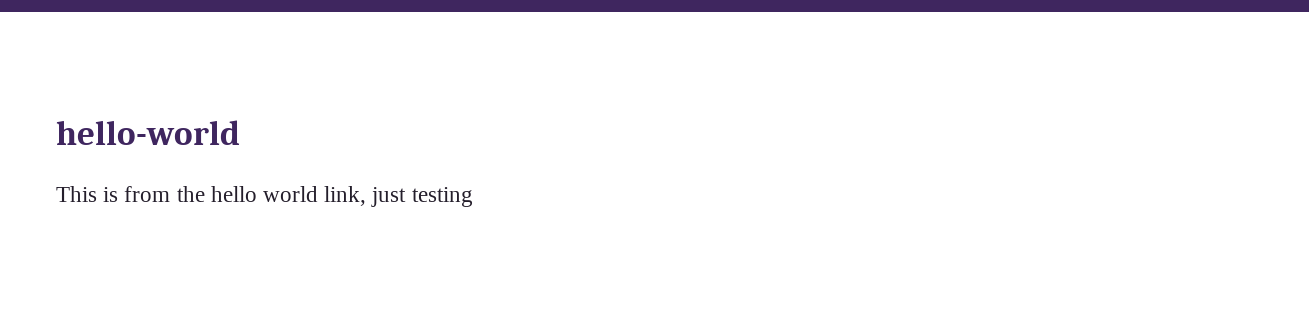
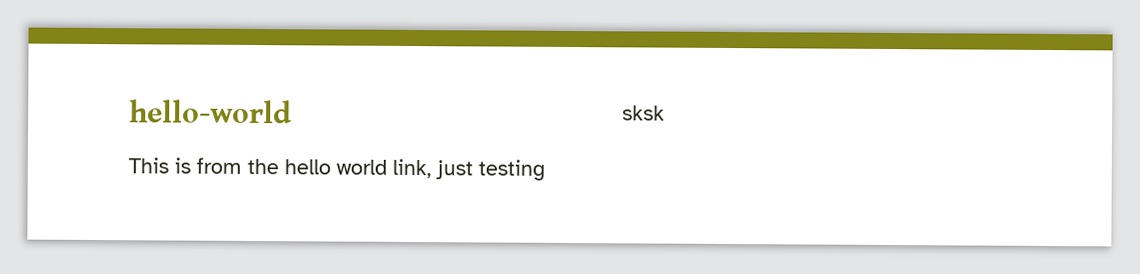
- This is from the hello world link, just testing
+ This is from the hello world link, just testing sksk

